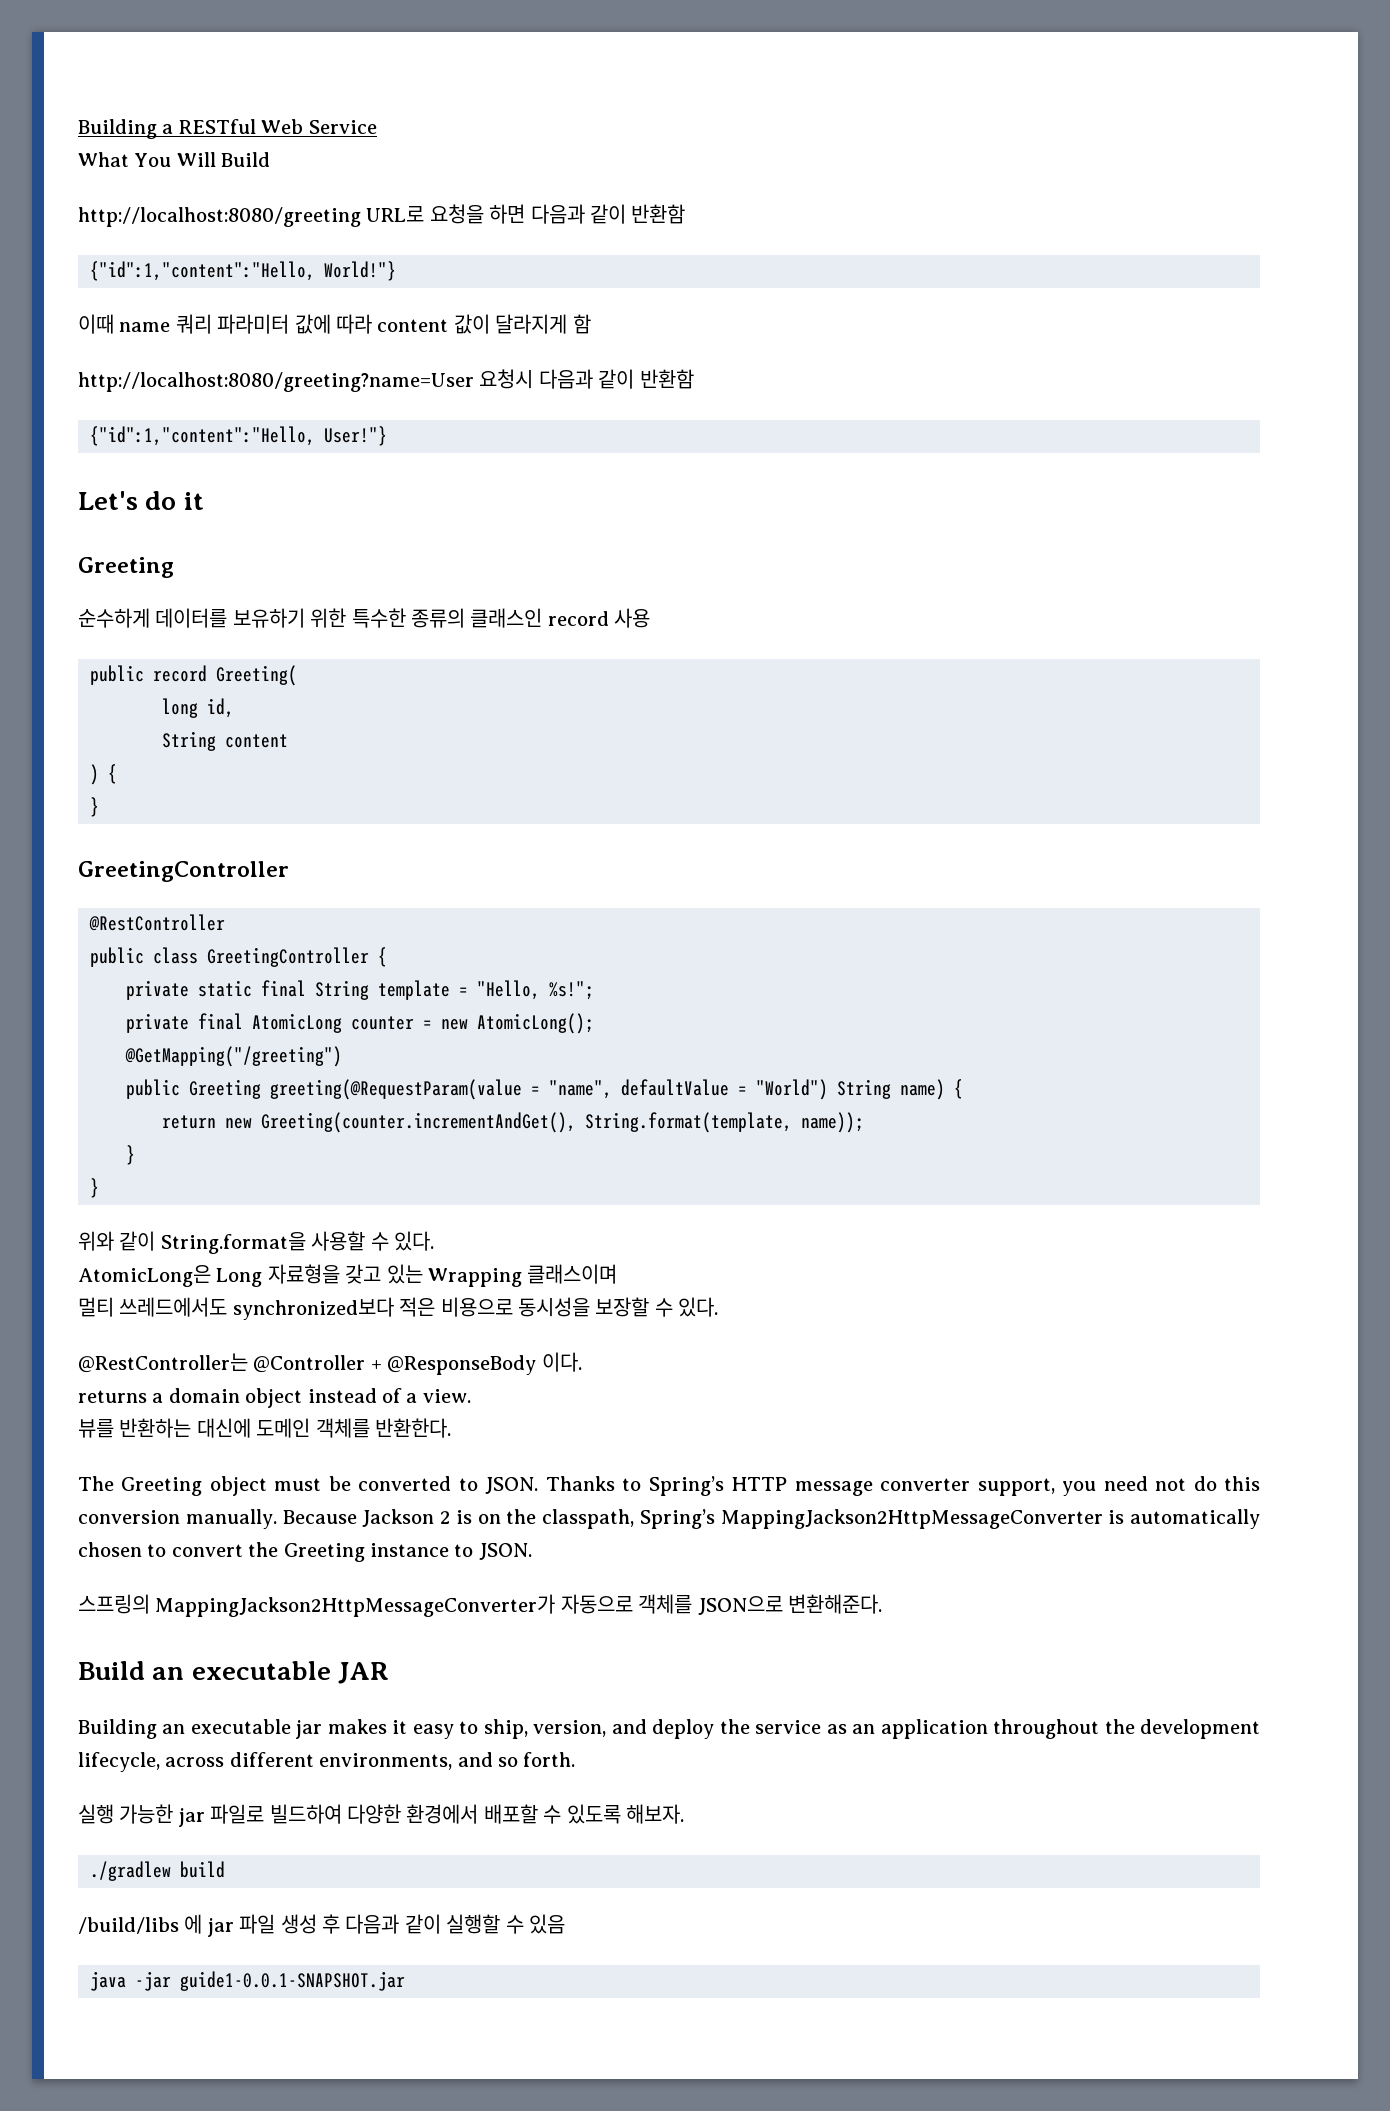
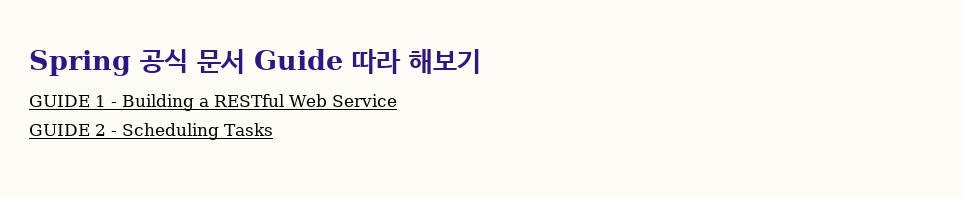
- Building a RESTful Web Service
+ Spring 공식 문서 Guide 따라 해보기
+ GUIDE 1 - Building a RESTful Web Service
- What You Will Build
- http://localhost:8080/greeting URL로 요청을 하면 다음과 같이 반환함
- {"id":1,"content":"Hello, World!"}
- 이때 name 쿼리 파라미터 값에 따라 content 값이 달라지게 함
- http://localhost:8080/greeting?name=User 요청시 다음과 같이 반환함
- {"id":1,"content":"Hello, User!"}
- Let's do it
- Greeting
- 순수하게 데이터를 보유하기 위한 특수한 종류의 클래스인 record 사용
- public record Greeting(
- long id,
- String content
- ) {
- }
- GreetingController
- @RestController
- public class GreetingController {
- private static final String template = "Hello, %s!";
- private final AtomicLong counter = new AtomicLong();
- @GetMapping("/greeting")
- public Greeting greeting(@RequestParam(value = "name", defaultValue = "World") String name) {
- return new Greeting(counter.incrementAndGet(), String.format(template, name));
- }
- }
- 위와 같이 String.format을 사용할 수 있다.
- AtomicLong은 Long 자료형을 갖고 있는 Wrapping 클래스이며
- 멀티 쓰레드에서도 synchronized보다 적은 비용으로 동시성을 보장할 수 있다.
- @RestController는 @Controller + @ResponseBody 이다.
- returns a domain object instead of a view.
- 뷰를 반환하는 대신에 도메인 객체를 반환한다.
- The Greeting object must be converted to JSON. Thanks to Spring’s HTTP message converter support, you need not do this conversion manually. Because Jackson 2 is on the classpath, Spring’s MappingJackson2HttpMessageConverter is automatically chosen to convert the Greeting instance to JSON.
- 스프링의 MappingJackson2HttpMessageConverter가 자동으로 객체를 JSON으로 변환해준다.
- Build an executable JAR
- Building an executable jar makes it easy to ship, version, and deploy the service as an application throughout the development lifecycle, across different environments, and so forth.
- 실행 가능한 jar 파일로 빌드하여 다양한 환경에서 배포할 수 있도록 해보자.
- ./gradlew build
- /build/libs 에 jar 파일 생성 후 다음과 같이 실행할 수 있음
- java -jar guide1-0.0.1-SNAPSHOT.jar
+ GUIDE 2 - Scheduling Tasks

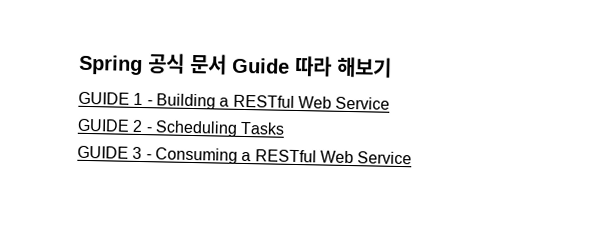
+ GUIDE 3 - Consuming a RESTful Web Service

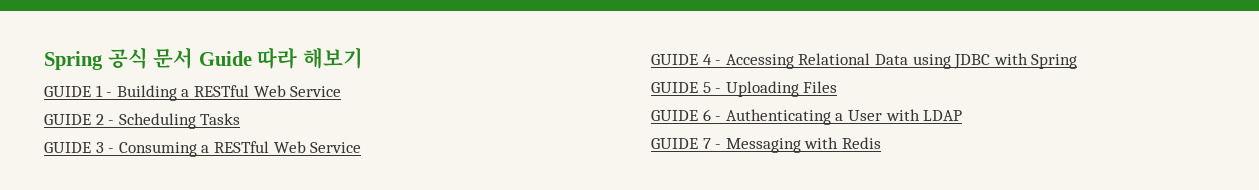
+ GUIDE 4 - Accessing Relational Data using JDBC with Spring
+ GUIDE 5 - Uploading Files
+ GUIDE 6 - Authenticating a User with LDAP
+ GUIDE 7 - Messaging with Redis

